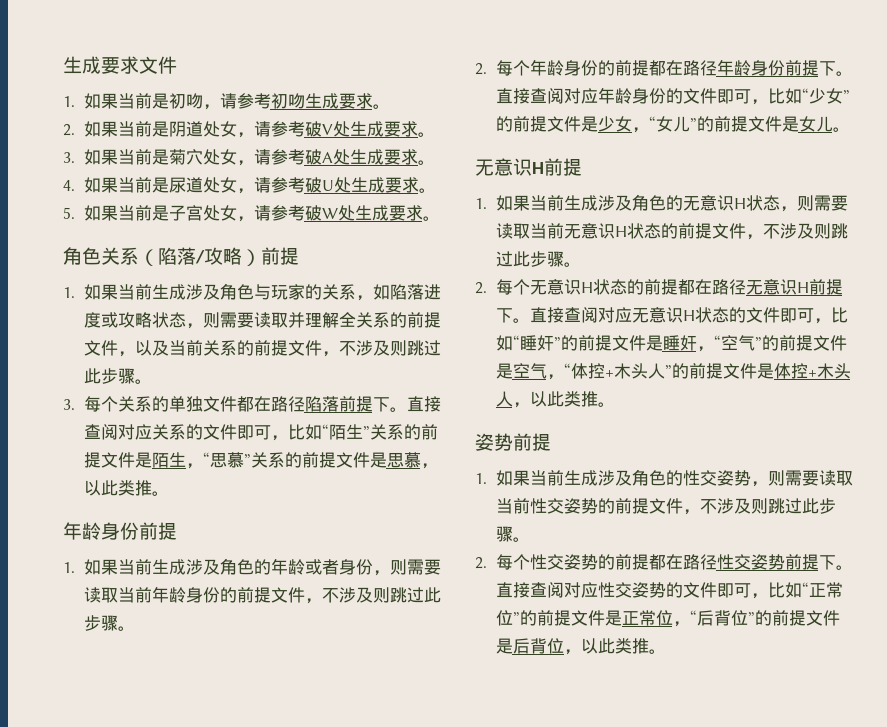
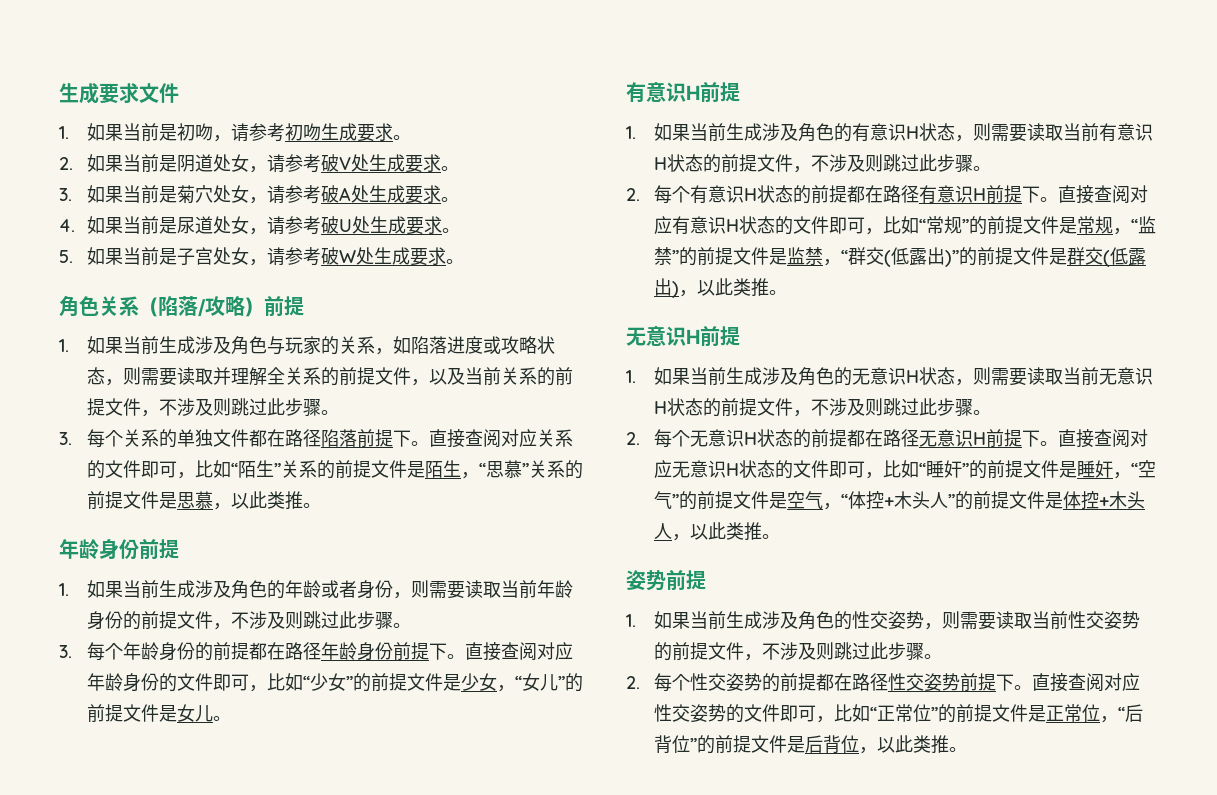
- 2.每个年龄身份的前提都在路径年龄身份前提下。
+ 3.每个年龄身份的前提都在路径年龄身份前提下。
  直接查阅对应年龄身份的文件即可，比如“少女”的前提文件是少女，“女儿”的前提文件是女儿。
+ 有意识H前提
+ 1.如果当前生成涉及角色的有意识H状态，则需要读取当前有意识H状态的前提文件，不涉及则跳过此步骤。
+ 2.每个有意识H状态的前提都在路径有意识H前提下。直接查阅对应有意识H状态的文件即可，比如“常规”的前提文件是常规，“监禁”的前提文件是监禁，“群交(低露出)”的前提文件是群交(低露出)，以此类推。

